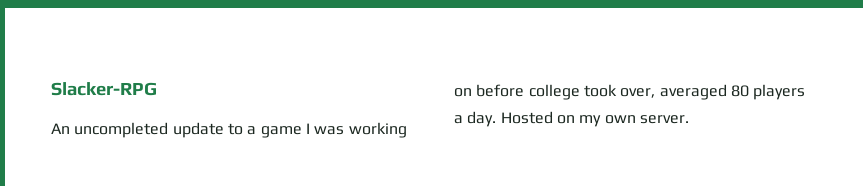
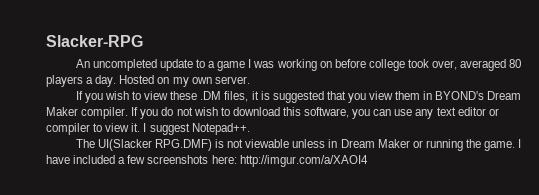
+ If you wish to view these .DM files, it is suggested that you view them in BYOND's Dream Maker compiler. If you do not wish to download this software, you can use any text editor or compiler to view it. I suggest Notepad++.
+ The UI(Slacker RPG.DMF) is not viewable unless in Dream Maker or running the game. I have included a few screenshots here: http://imgur.com/a/XAOI4

